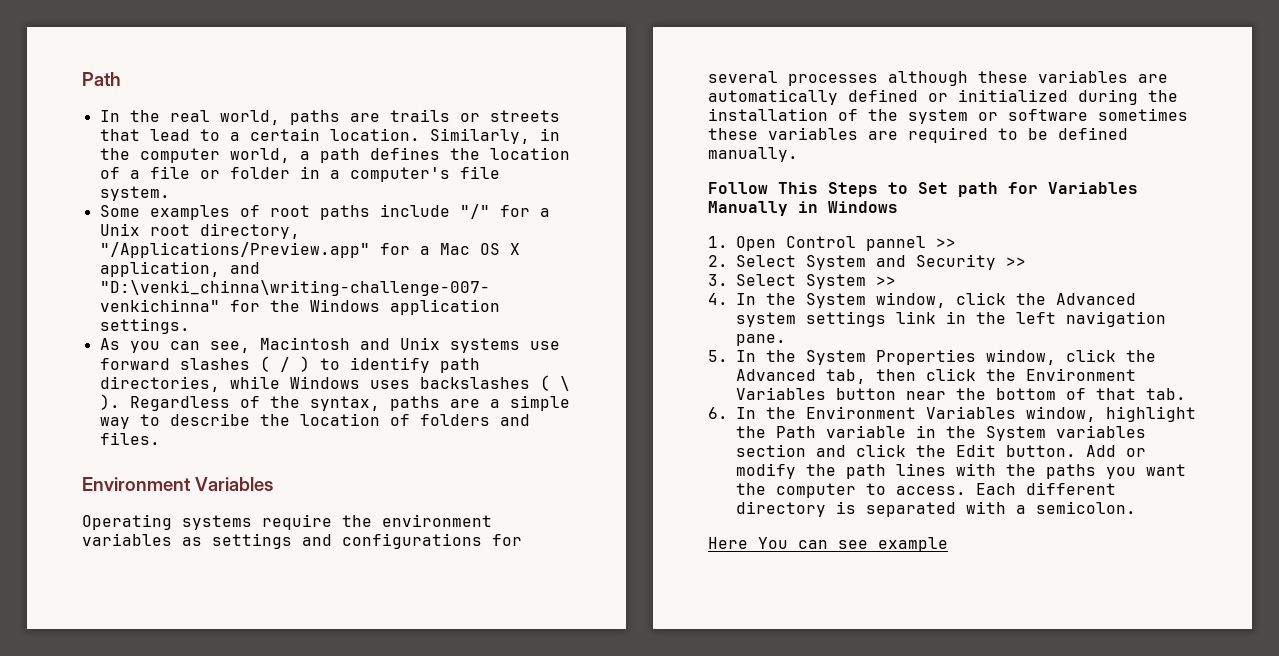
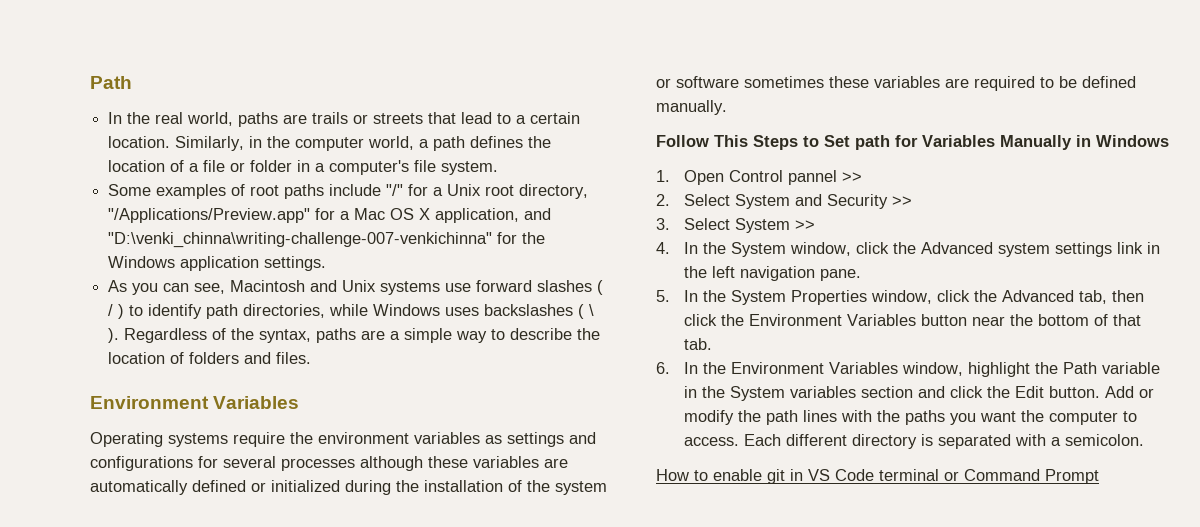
- Here You can see example
+ How to enable git in VS Code terminal or Command Prompt

